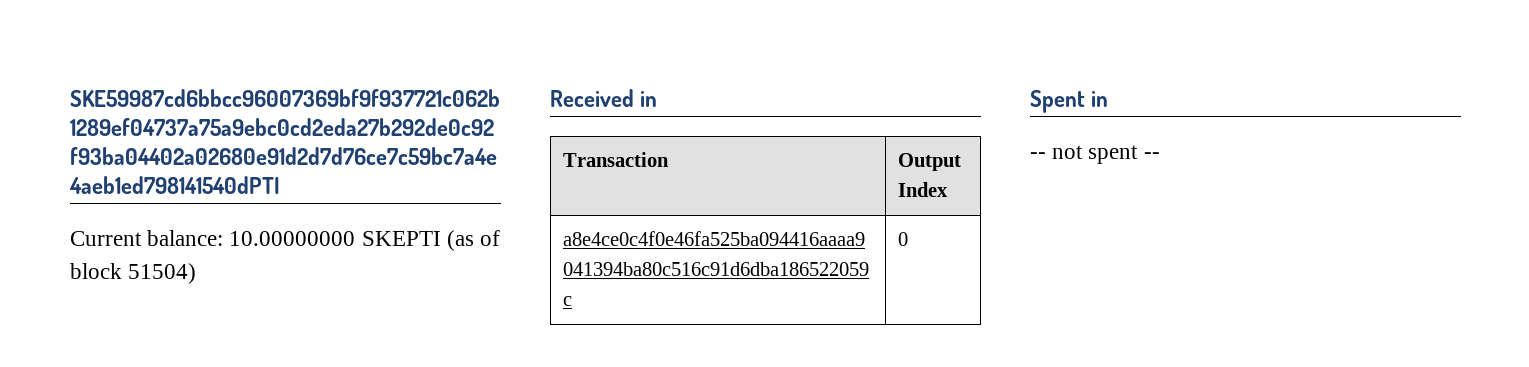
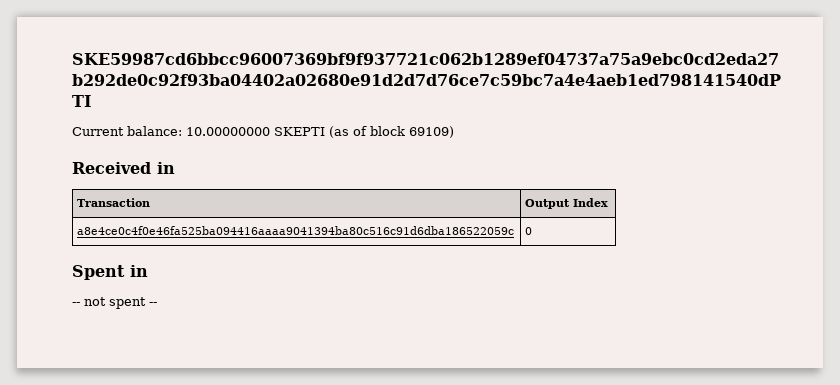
- Current balance: 10.00000000 SKEPTI (as of block 51504)
+ Current balance: 10.00000000 SKEPTI (as of block 69109)

